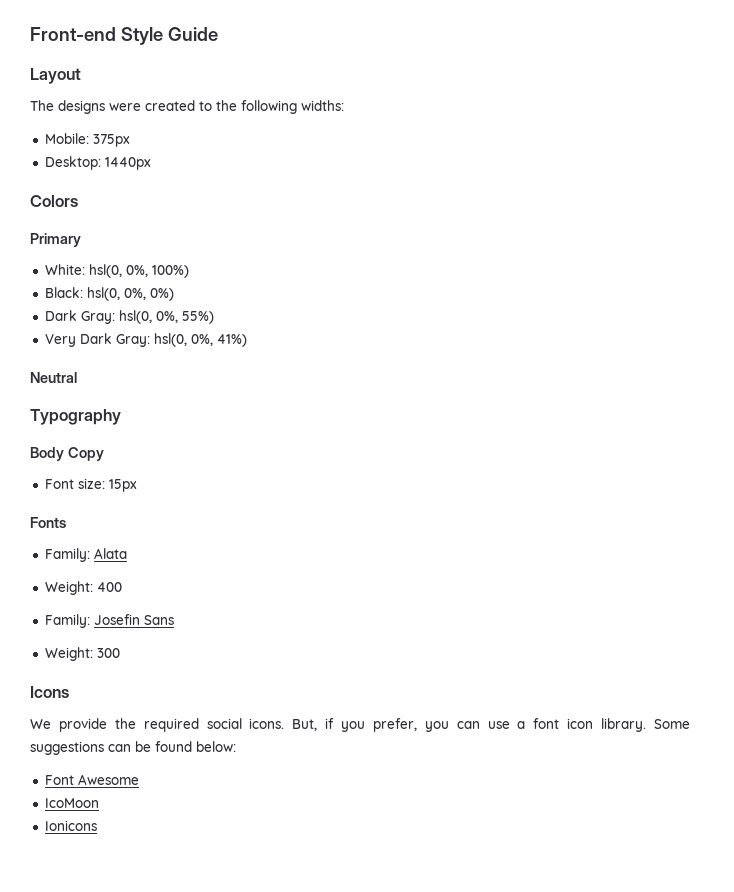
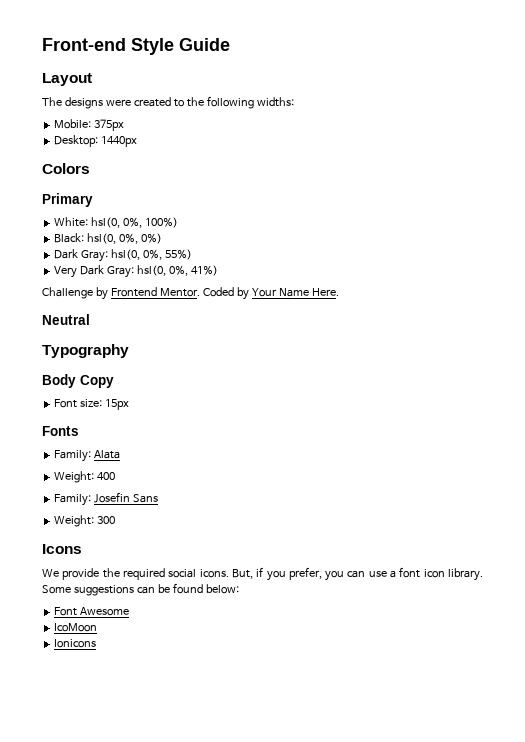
+ Challenge by Frontend Mentor. Coded by Your Name Here.

